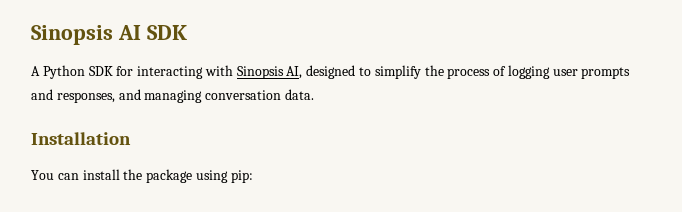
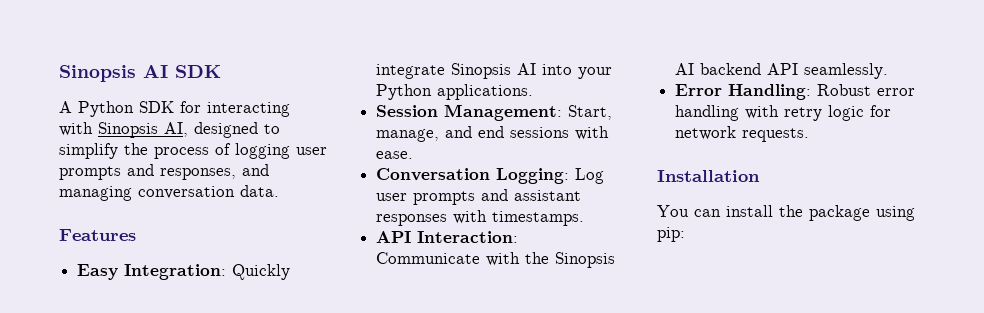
+ Features
+ Easy Integration: Quickly integrate Sinopsis AI into your Python applications.
+ Session Management: Start, manage, and end sessions with ease.
+ Conversation Logging: Log user prompts and assistant responses with timestamps.
+ API Interaction: Communicate with the Sinopsis AI backend API seamlessly.
+ Error Handling: Robust error handling with retry logic for network requests.

